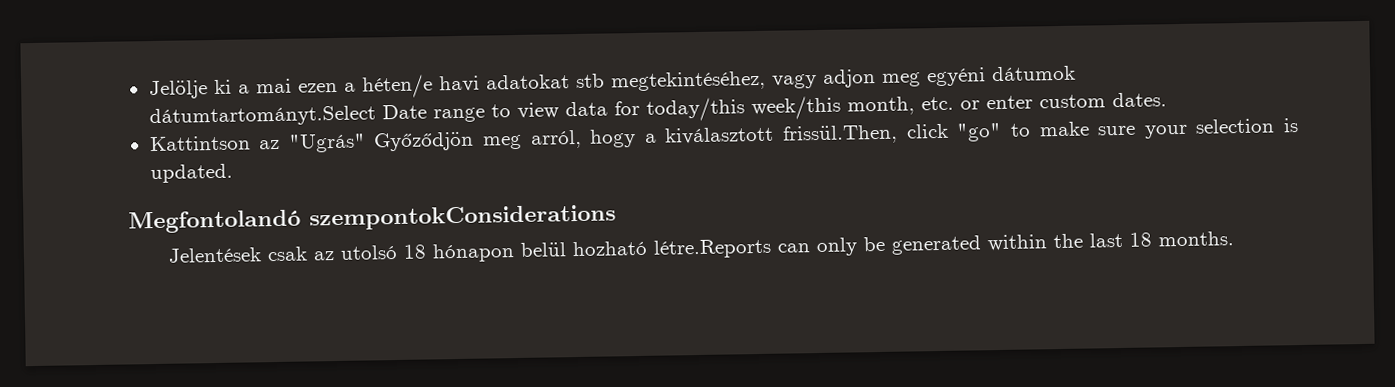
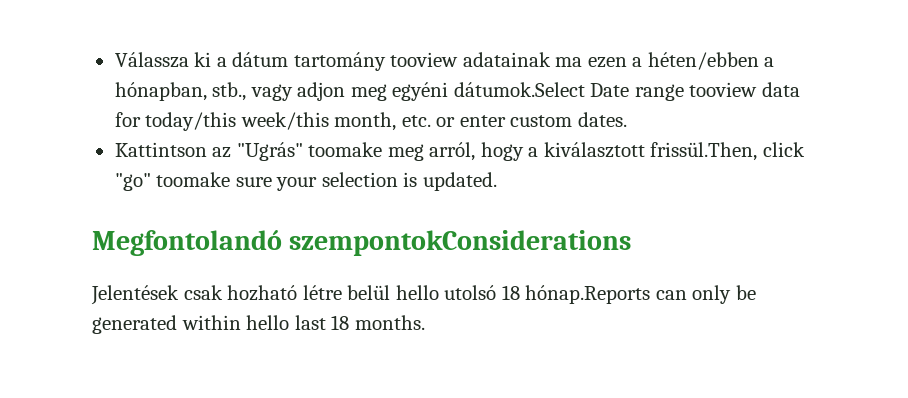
- Jelölje ki a mai ezen a héten/e havi adatokat stb megtekintéséhez, vagy adjon meg egyéni dátumok dátumtartományt.Select Date range to view data for today/this week/this month, etc. or enter custom dates.
+ Válassza ki a dátum tartomány tooview adatainak ma ezen a héten/ebben a hónapban, stb., vagy adjon meg egyéni dátumok.Select Date range tooview data for today/this week/this month, etc. or enter custom dates.
- Kattintson az "Ugrás" Győződjön meg arról, hogy a kiválasztott frissül.Then, click "go" to make sure your selection is updated.
+ Kattintson az "Ugrás" toomake meg arról, hogy a kiválasztott frissül.Then, click "go" toomake sure your selection is updated.
- Jelentések csak az utolsó 18 hónapon belül hozható létre.Reports can only be generated within the last 18 months.
+ Jelentések csak hozható létre belül hello utolsó 18 hónap.Reports can only be generated within hello last 18 months.

